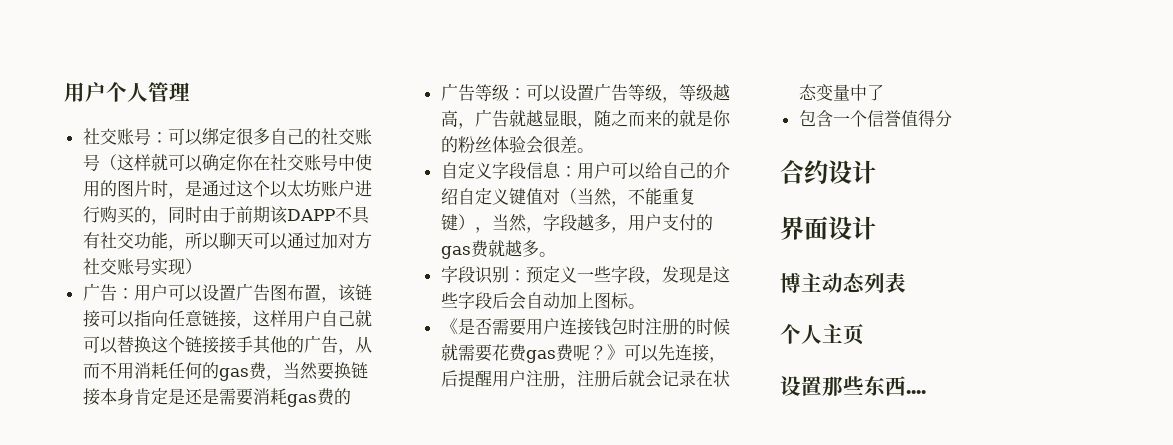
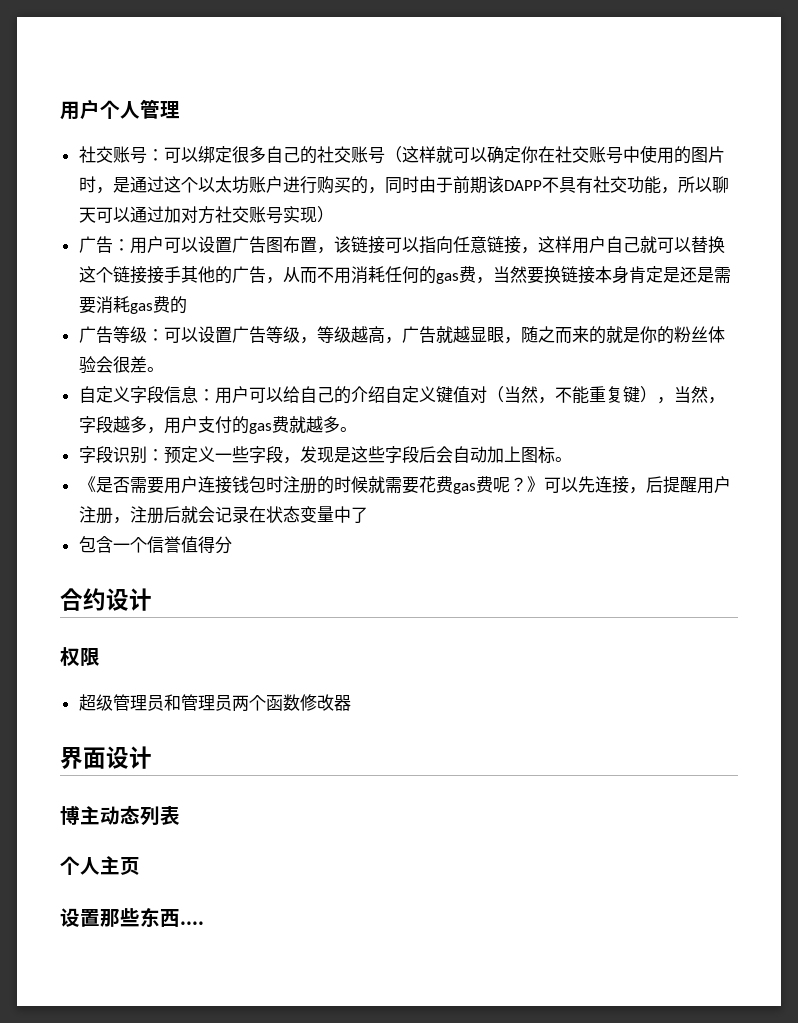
+ 权限
+ 超级管理员和管理员两个函数修改器

